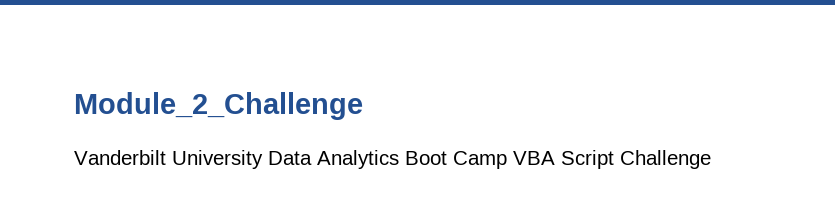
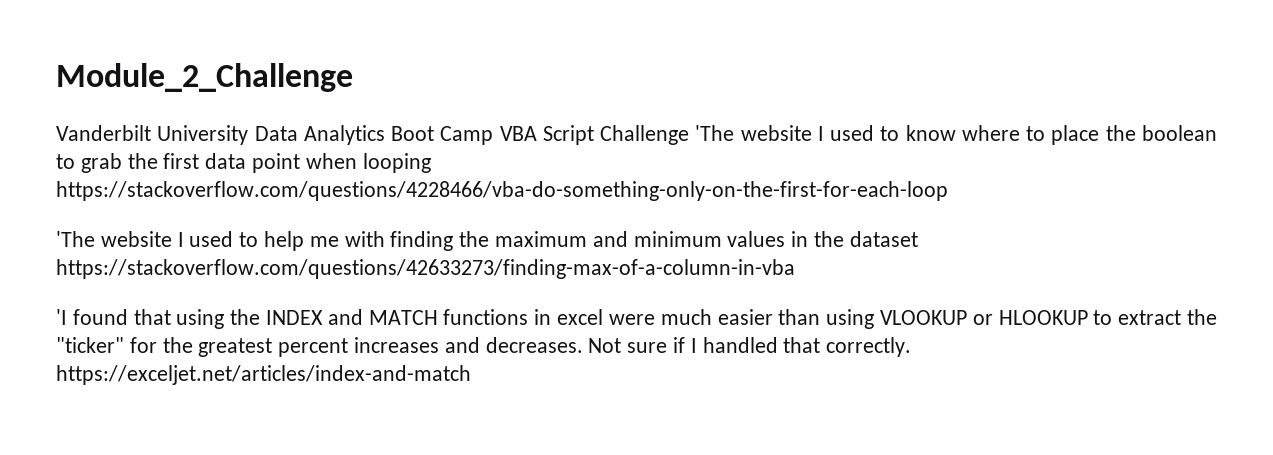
- Vanderbilt University Data Analytics Boot Camp VBA Script Challenge
+ Vanderbilt University Data Analytics Boot Camp VBA Script Challenge 'The website I used to know where to place the boolean to grab the first data point when looping https://stackoverflow.com/questions/4228466/vba-do-something-only-on-the-first-for-each-loop
+ 'The website I used to help me with finding the maximum and minimum values in the dataset https://stackoverflow.com/questions/42633273/finding-max-of-a-column-in-vba
+ 'I found that using the INDEX and MATCH functions in excel were much easier than using VLOOKUP or HLOOKUP to extract the "ticker" for the greatest percent increases and decreases. Not sure if I handled that correctly. https://exceljet.net/articles/index-and-match

